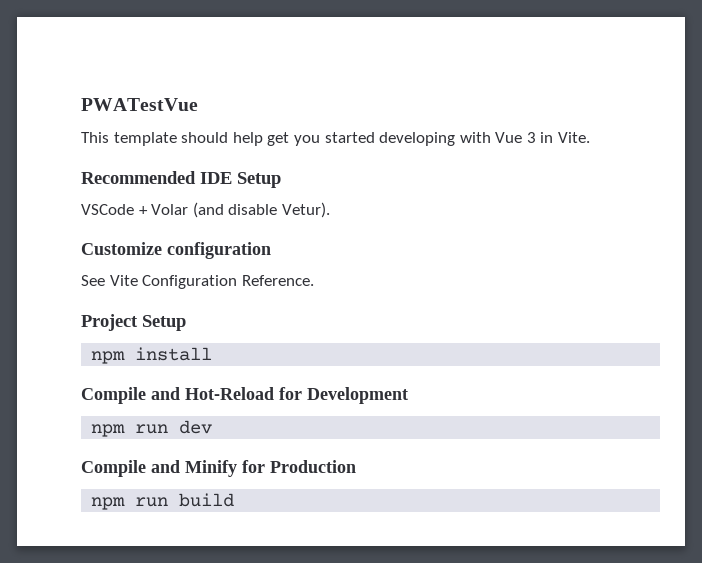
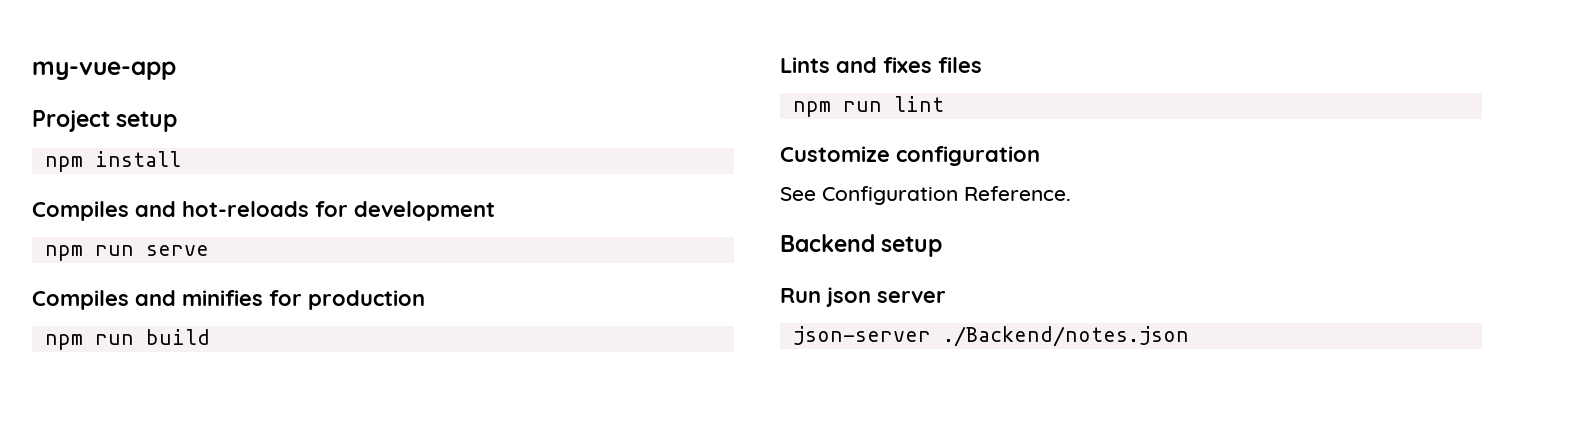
- PWATestVue
- This template should help get you started developing with Vue 3 in Vite.
- Recommended IDE Setup
- VSCode + Volar (and disable Vetur).
+ my-vue-app
+ Project setup
+ npm install
+ Compiles and hot-reloads for development
+ npm run serve
+ Compiles and minifies for production
+ npm run build
+ Lints and fixes files
+ npm run lint
- See Vite Configuration Reference.
+ See Configuration Reference.
- Project Setup
- npm install
- Compile and Hot-Reload for Development
- npm run dev
- Compile and Minify for Production
- npm run build
+ Backend setup
+ Run json server
+ json-server ./Backend/notes.json

